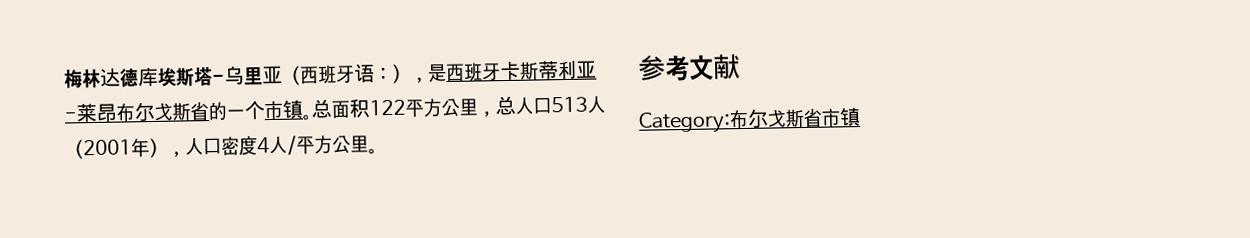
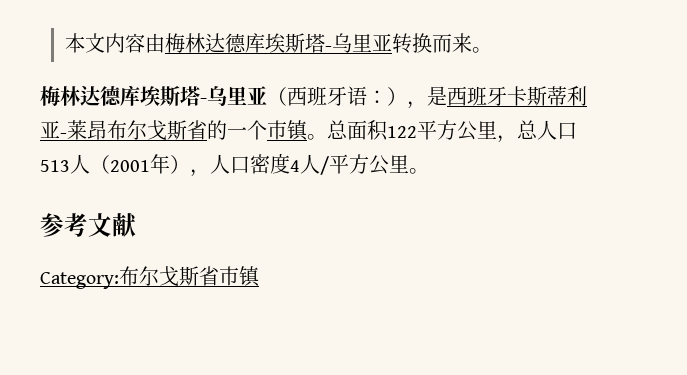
+ 本文内容由梅林达德库埃斯塔-乌里亚转换而来。

